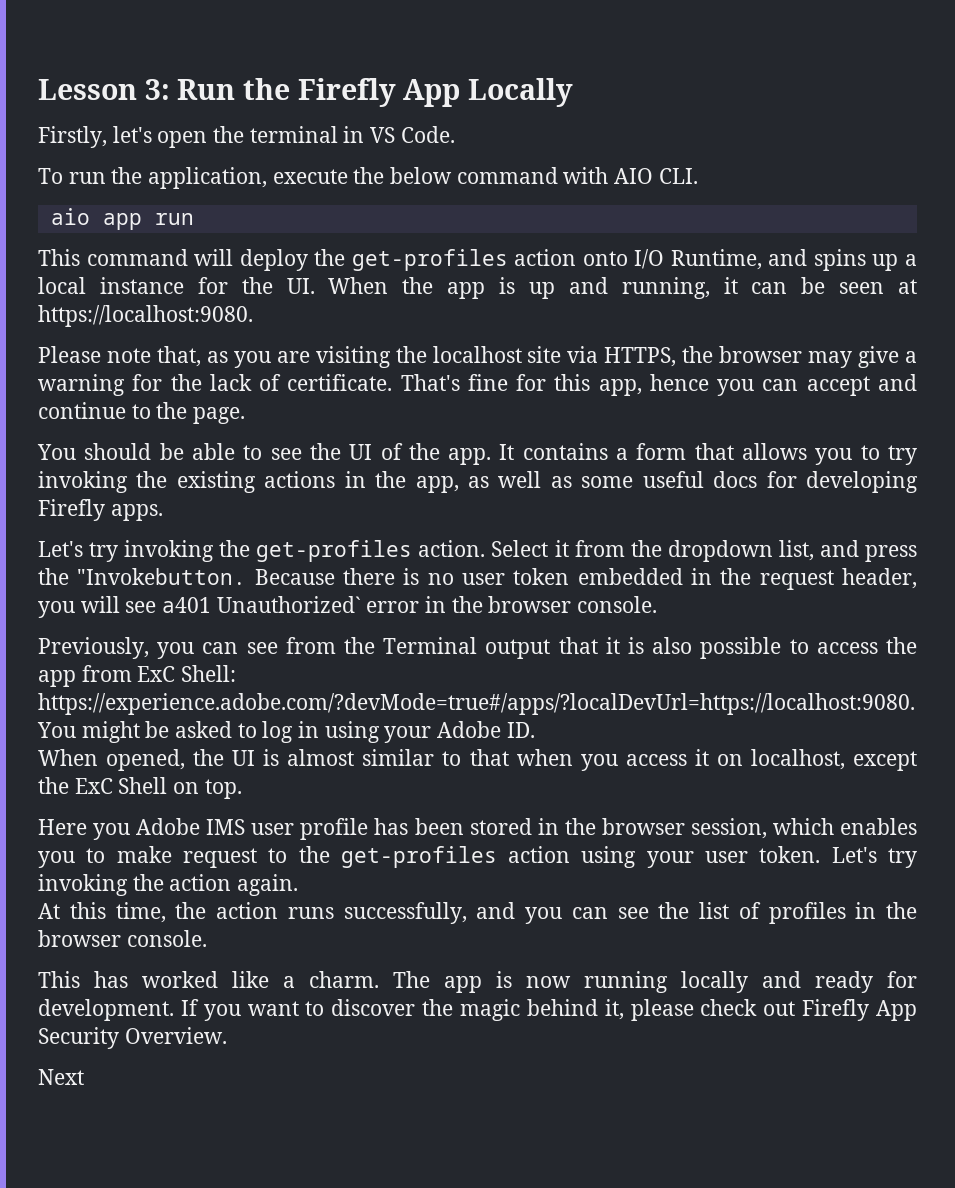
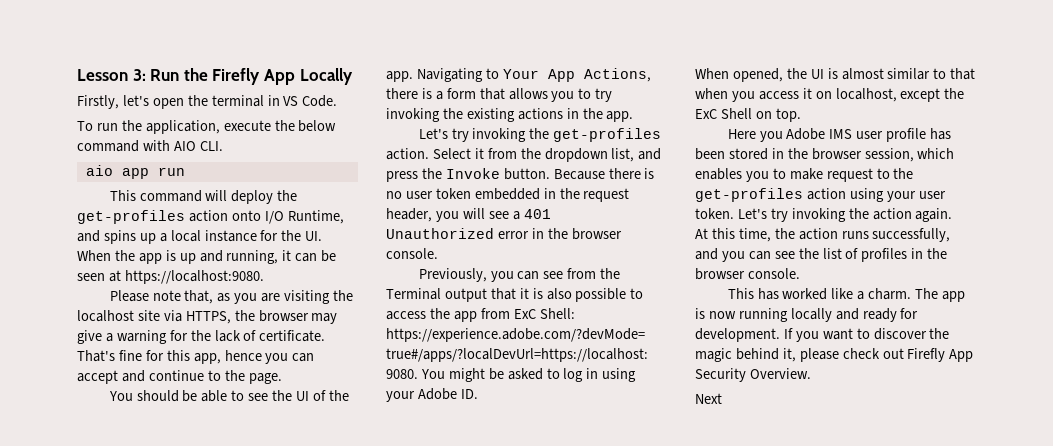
- It contains a form that allows you to try invoking the existing actions in the app, as well as some useful docs for developing Firefly apps.
+ Navigating to Your App Actions, there is a form that allows you to try invoking the existing actions in the app.
- Select it from the dropdown list, and press the "Invokebutton.
+ Select it from the dropdown list, and press the Invoke button.
- Because there is no user token embedded in the request header, you will see a401 Unauthorized` error in the browser console.
+ Because there is no user token embedded in the request header, you will see a 401 Unauthorized error in the browser console.

